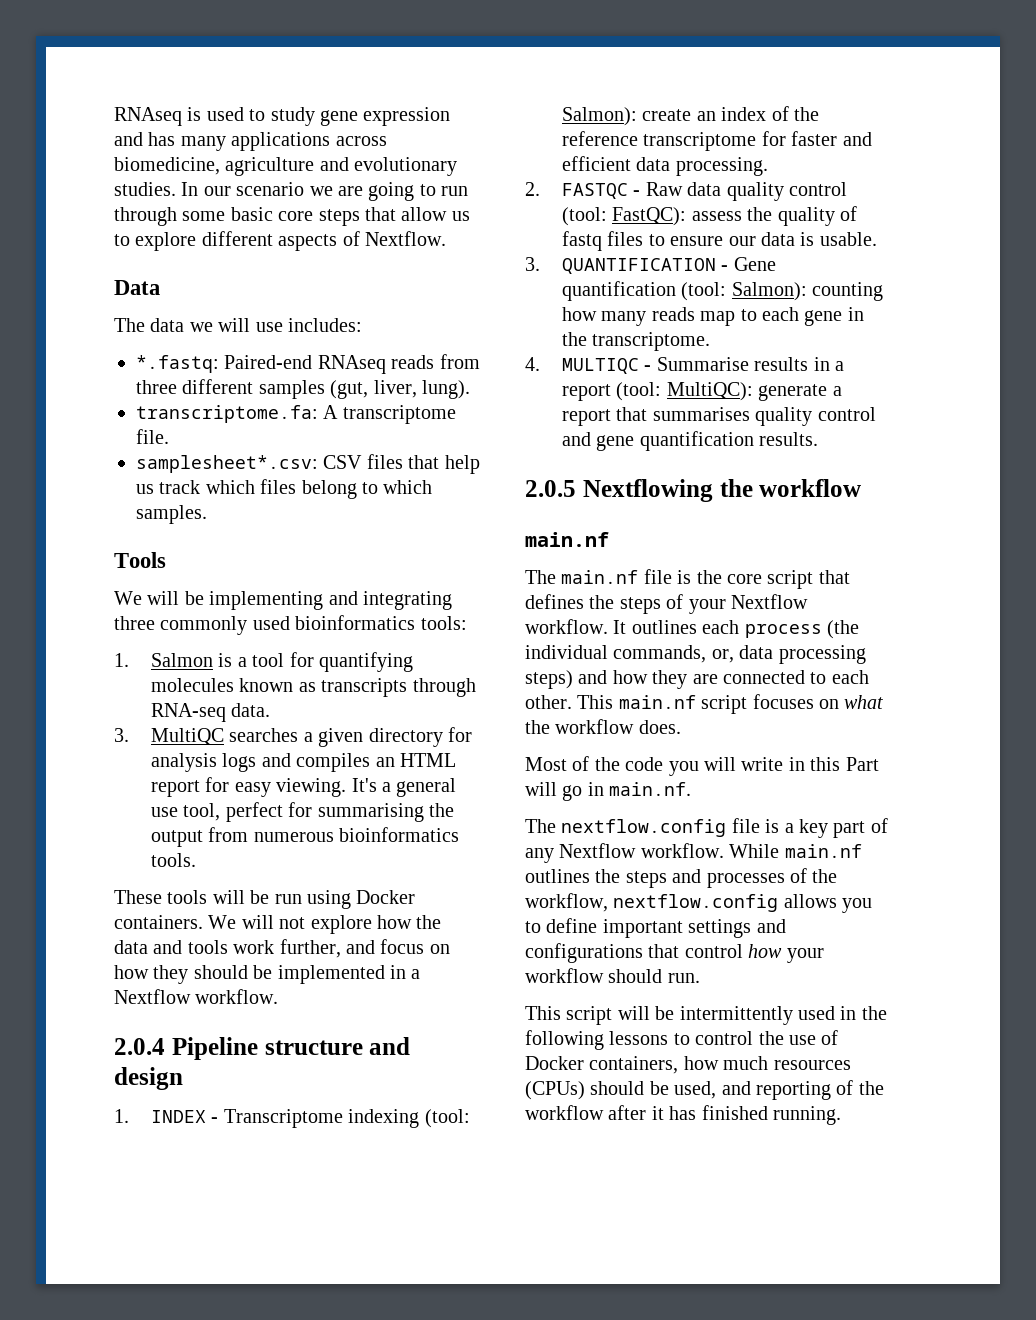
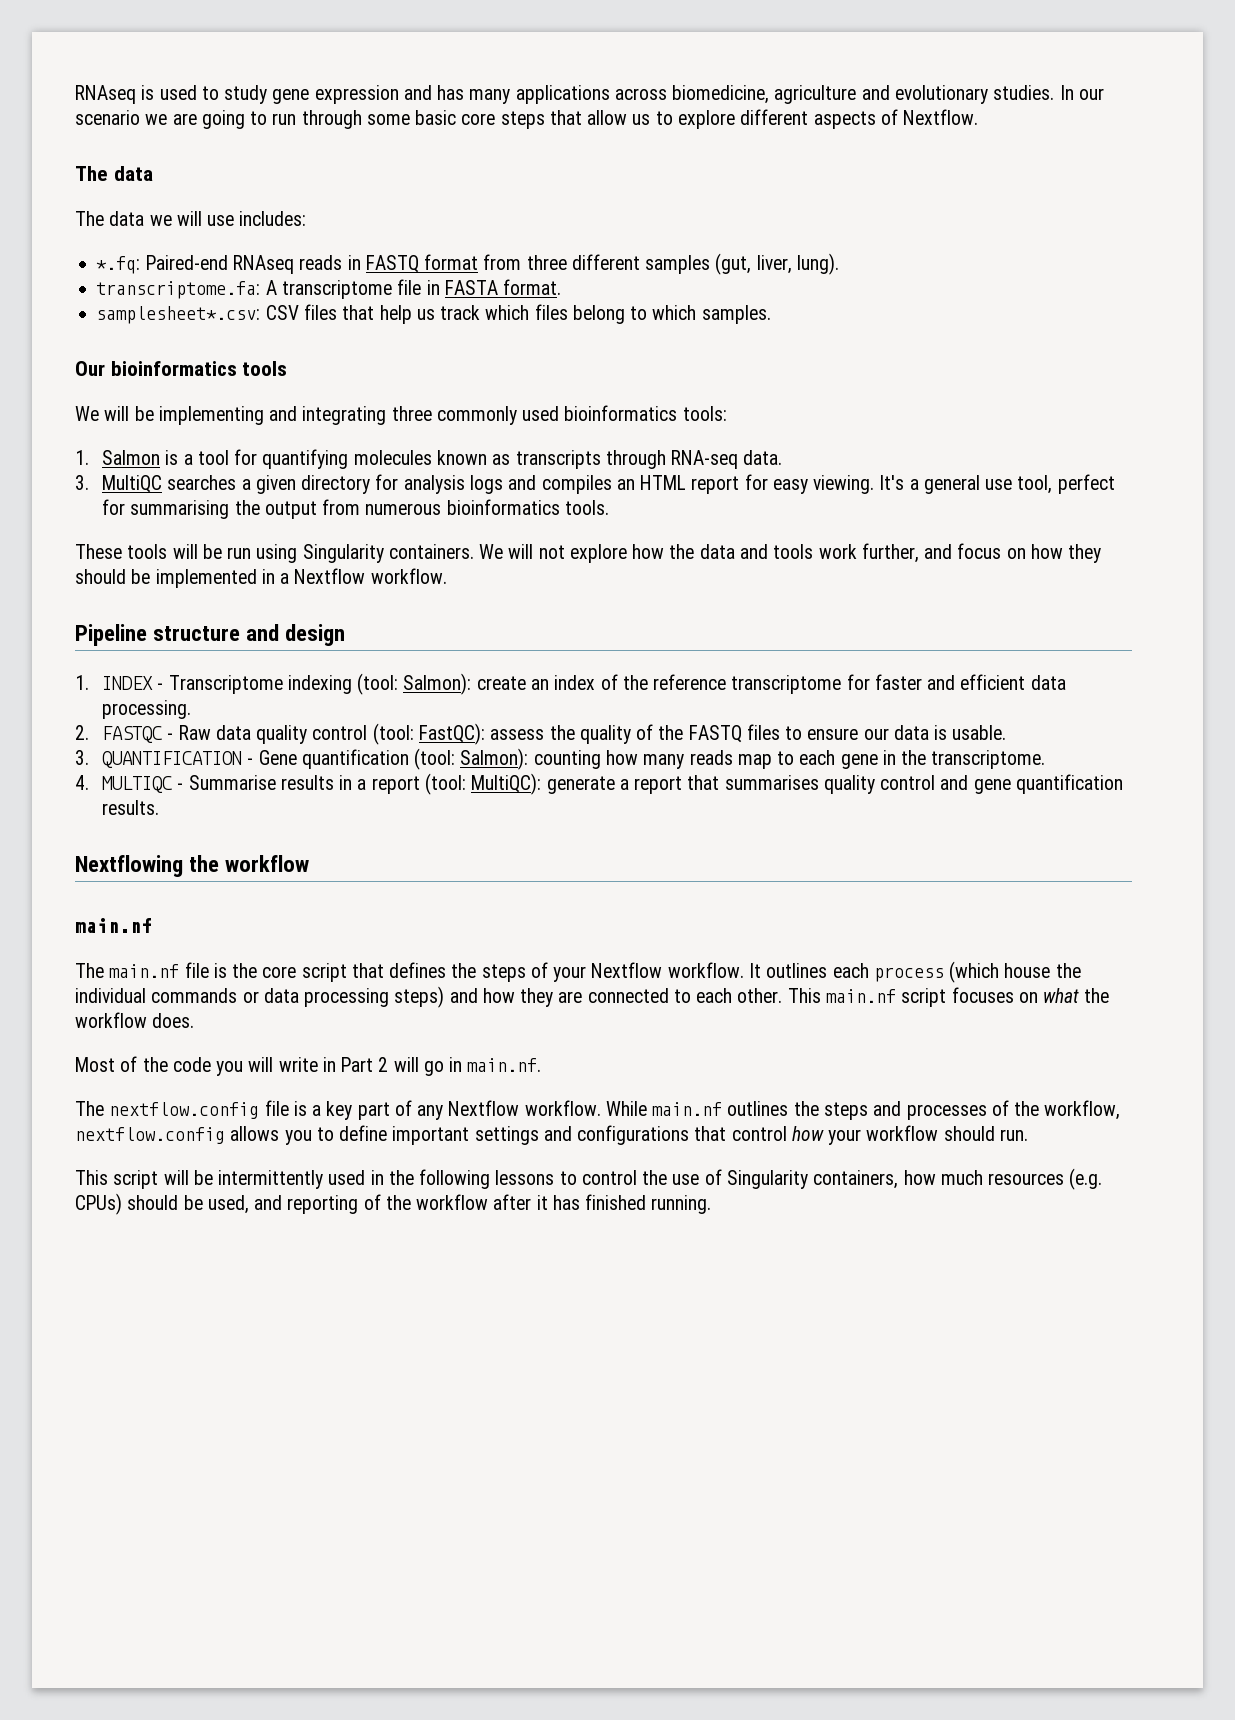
  In our scenario we are going to run through some basic core steps that allow us to explore different aspects of Nextflow.
- Data
+ The data
- *.fastq: Paired-end RNAseq reads from three different samples (gut, liver, lung).
+ *.fq: Paired-end RNAseq reads in FASTQ format from three different samples (gut, liver, lung).
- transcriptome.fa: A transcriptome file.
+ transcriptome.fa: A transcriptome file in FASTA format.
- Tools
+ Our bioinformatics tools
- These tools will be run using Docker containers.
+ These tools will be run using Singularity containers.
- 2.0.4 Pipeline structure and design
+ Pipeline structure and design
- 2. FASTQC - Raw data quality control (tool: FastQC): assess the quality of fastq files to ensure our data is usable.
+ 2. FASTQC - Raw data quality control (tool: FastQC): assess the quality of the FASTQ files to ensure our data is usable.
- 2.0.5 Nextflowing the workflow
+ Nextflowing the workflow
- It outlines each process (the individual commands, or, data processing steps) and how they are connected to each other.
+ It outlines each process (which house the individual commands or data processing steps) and how they are connected to each other.
- Most of the code you will write in this Part will go in main.nf.
+ Most of the code you will write in Part 2 will go in main.nf.
- This script will be intermittently used in the following lessons to control the use of Docker containers, how much resources (CPUs) should be used, and reporting of the workflow after it has finished running.
+ This script will be intermittently used in the following lessons to control the use of Singularity containers, how much resources (e.g. CPUs) should be used, and reporting of the workflow after it has finished running.

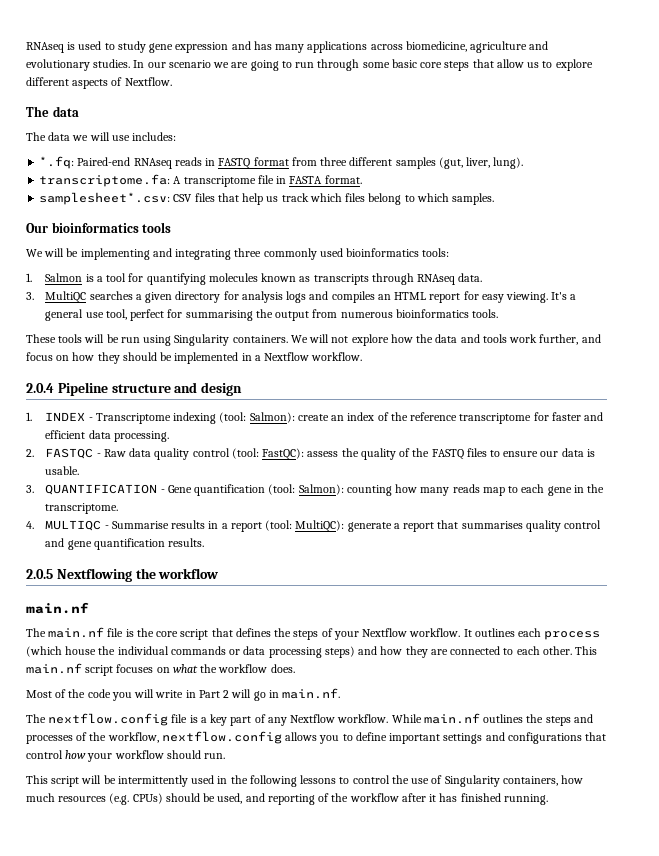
- 1. Salmon is a tool for quantifying molecules known as transcripts through RNA-seq data.
+ 1. Salmon is a tool for quantifying molecules known as transcripts through RNAseq data.
- Pipeline structure and design
+ 2.0.4 Pipeline structure and design
- Nextflowing the workflow
+ 2.0.5 Nextflowing the workflow

